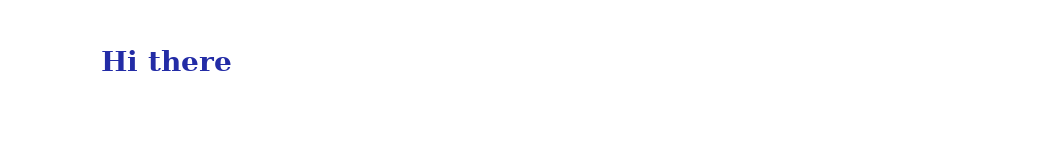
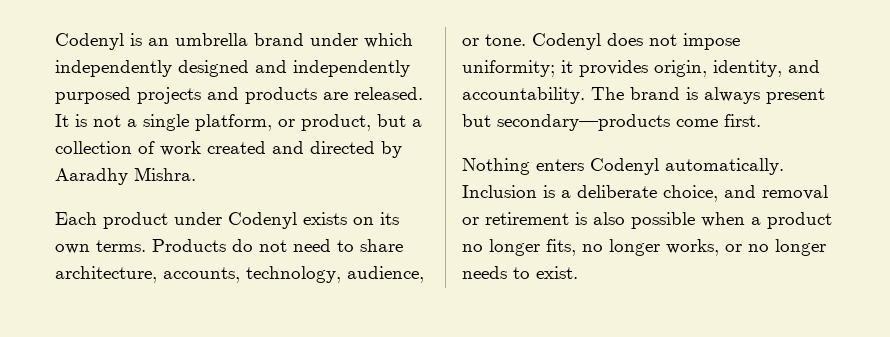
- Hi there
+ Codenyl is an umbrella brand under which independently designed and independently purposed projects and products are released. It is not a single platform, or product, but a collection of work created and directed by Aaradhy Mishra.
+ Each product under Codenyl exists on its own terms. Products do not need to share architecture, accounts, technology, audience, or tone. Codenyl does not impose uniformity; it provides origin, identity, and accountability. The brand is always present but secondary—products come first.
+ Nothing enters Codenyl automatically. Inclusion is a deliberate choice, and removal or retirement is also possible when a product no longer fits, no longer works, or no longer needs to exist.

